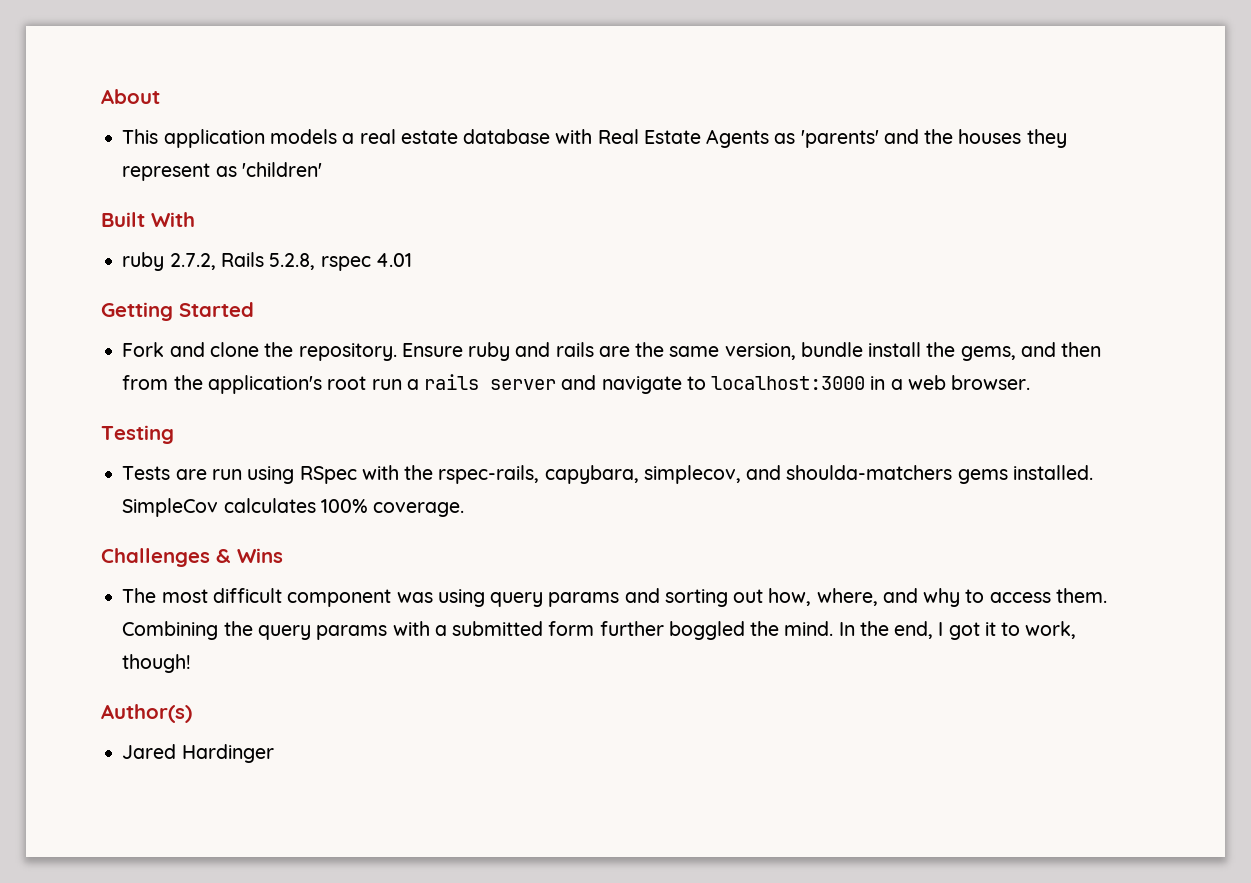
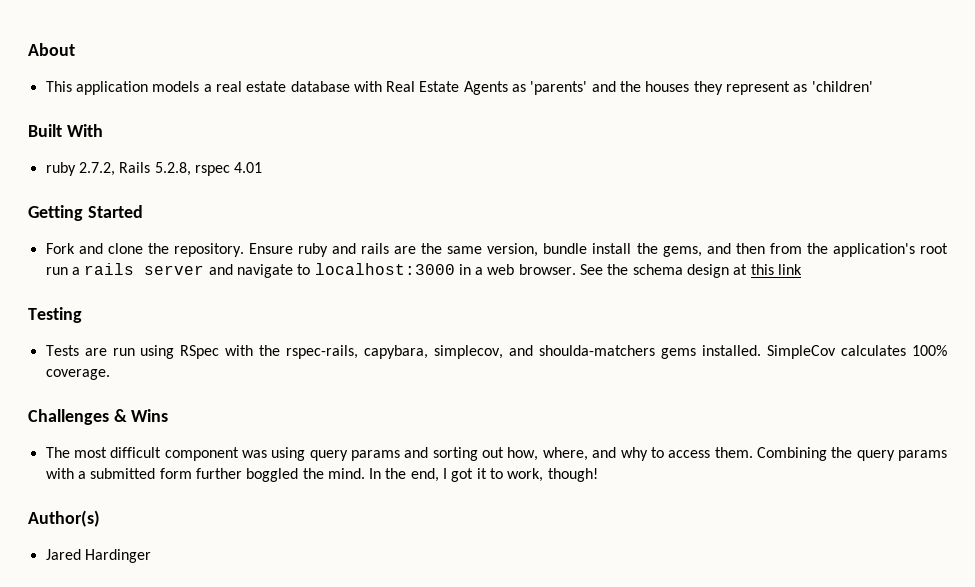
+ See the schema design at this link

